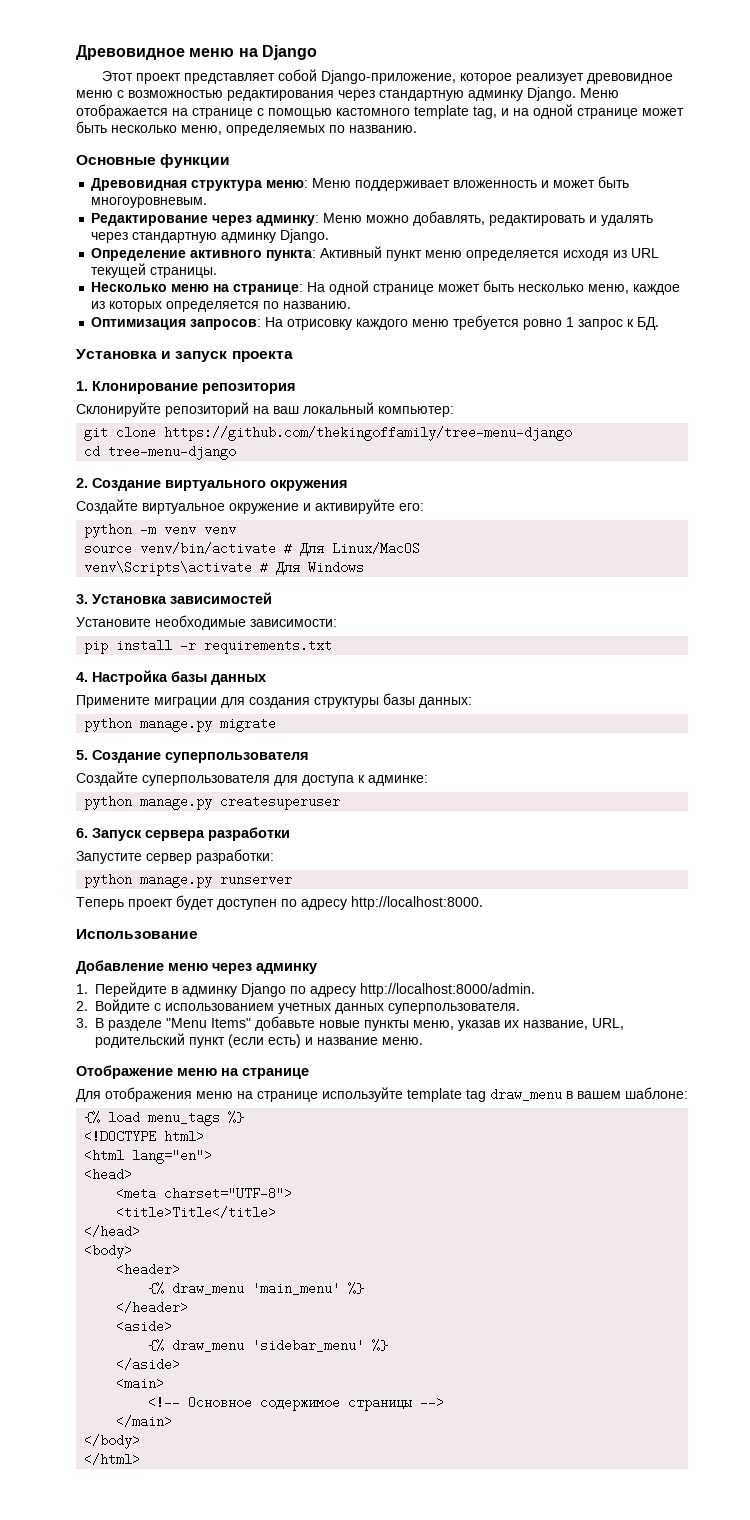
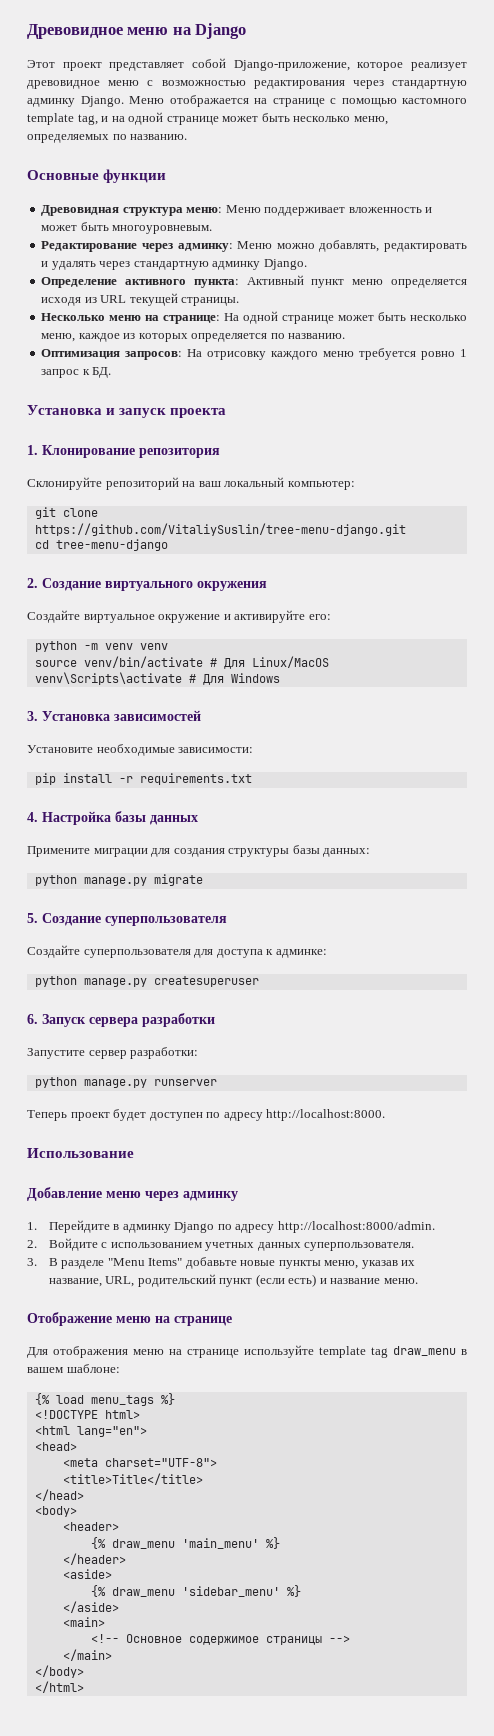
- git clone https://github.com/thekingoffamily/tree-menu-django
+ git clone https://github.com/VitaliySuslin/tree-menu-django.git

